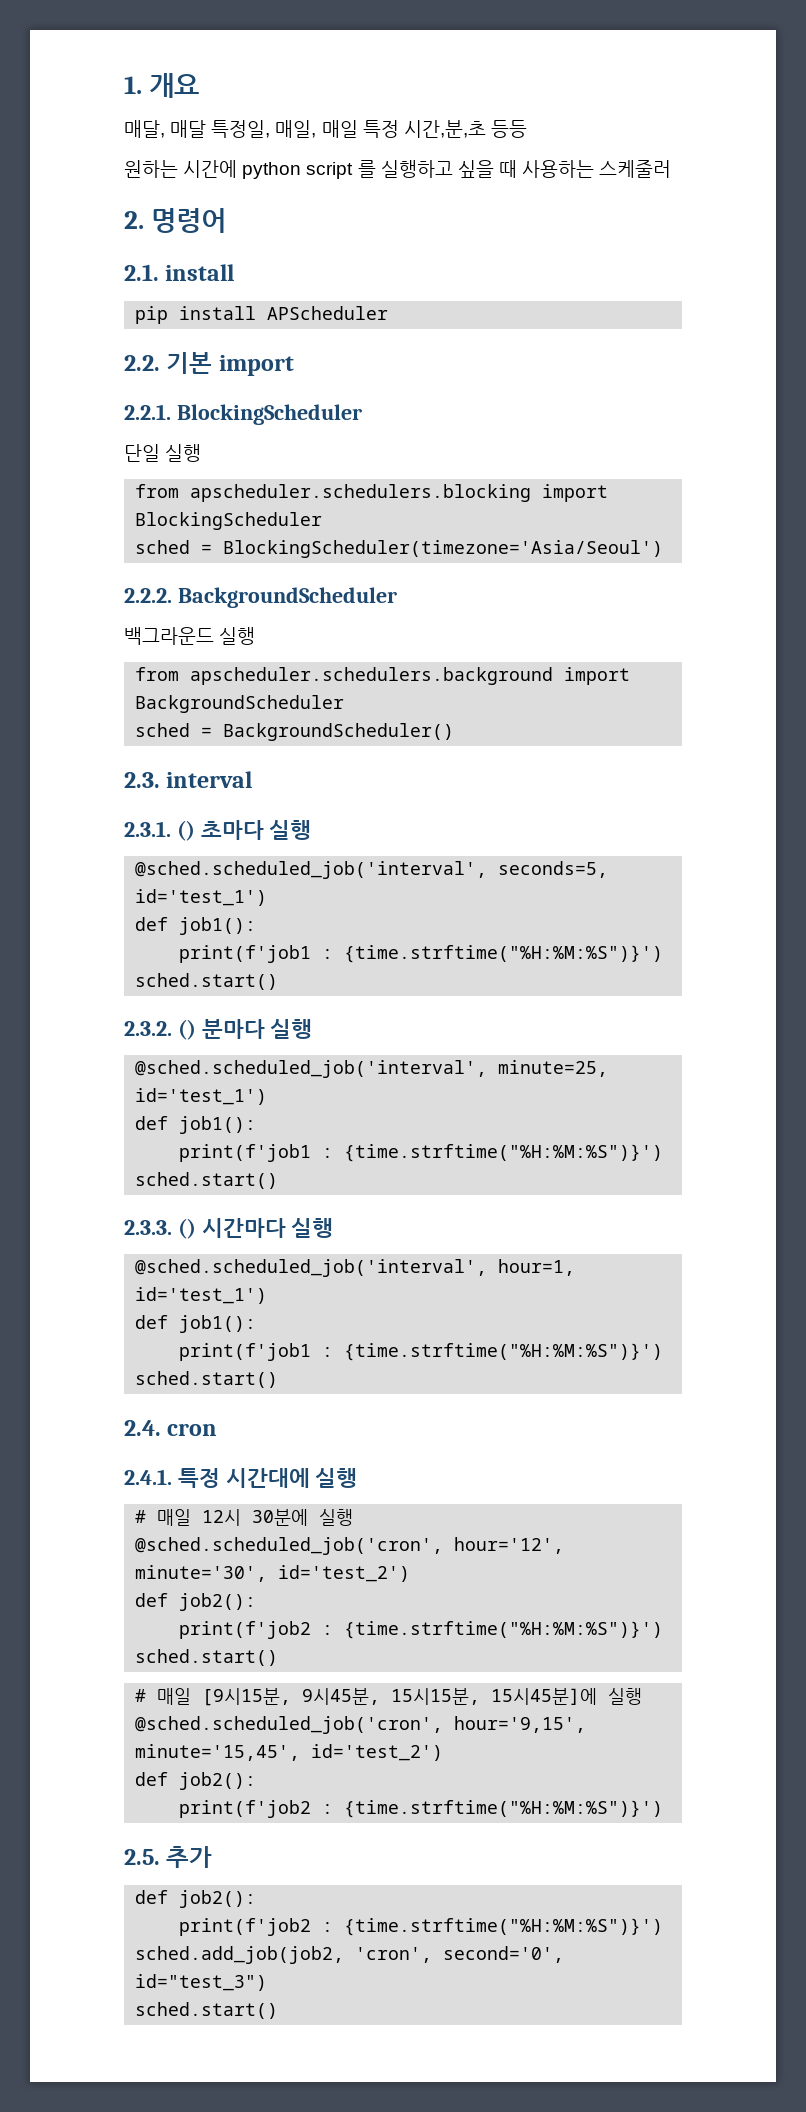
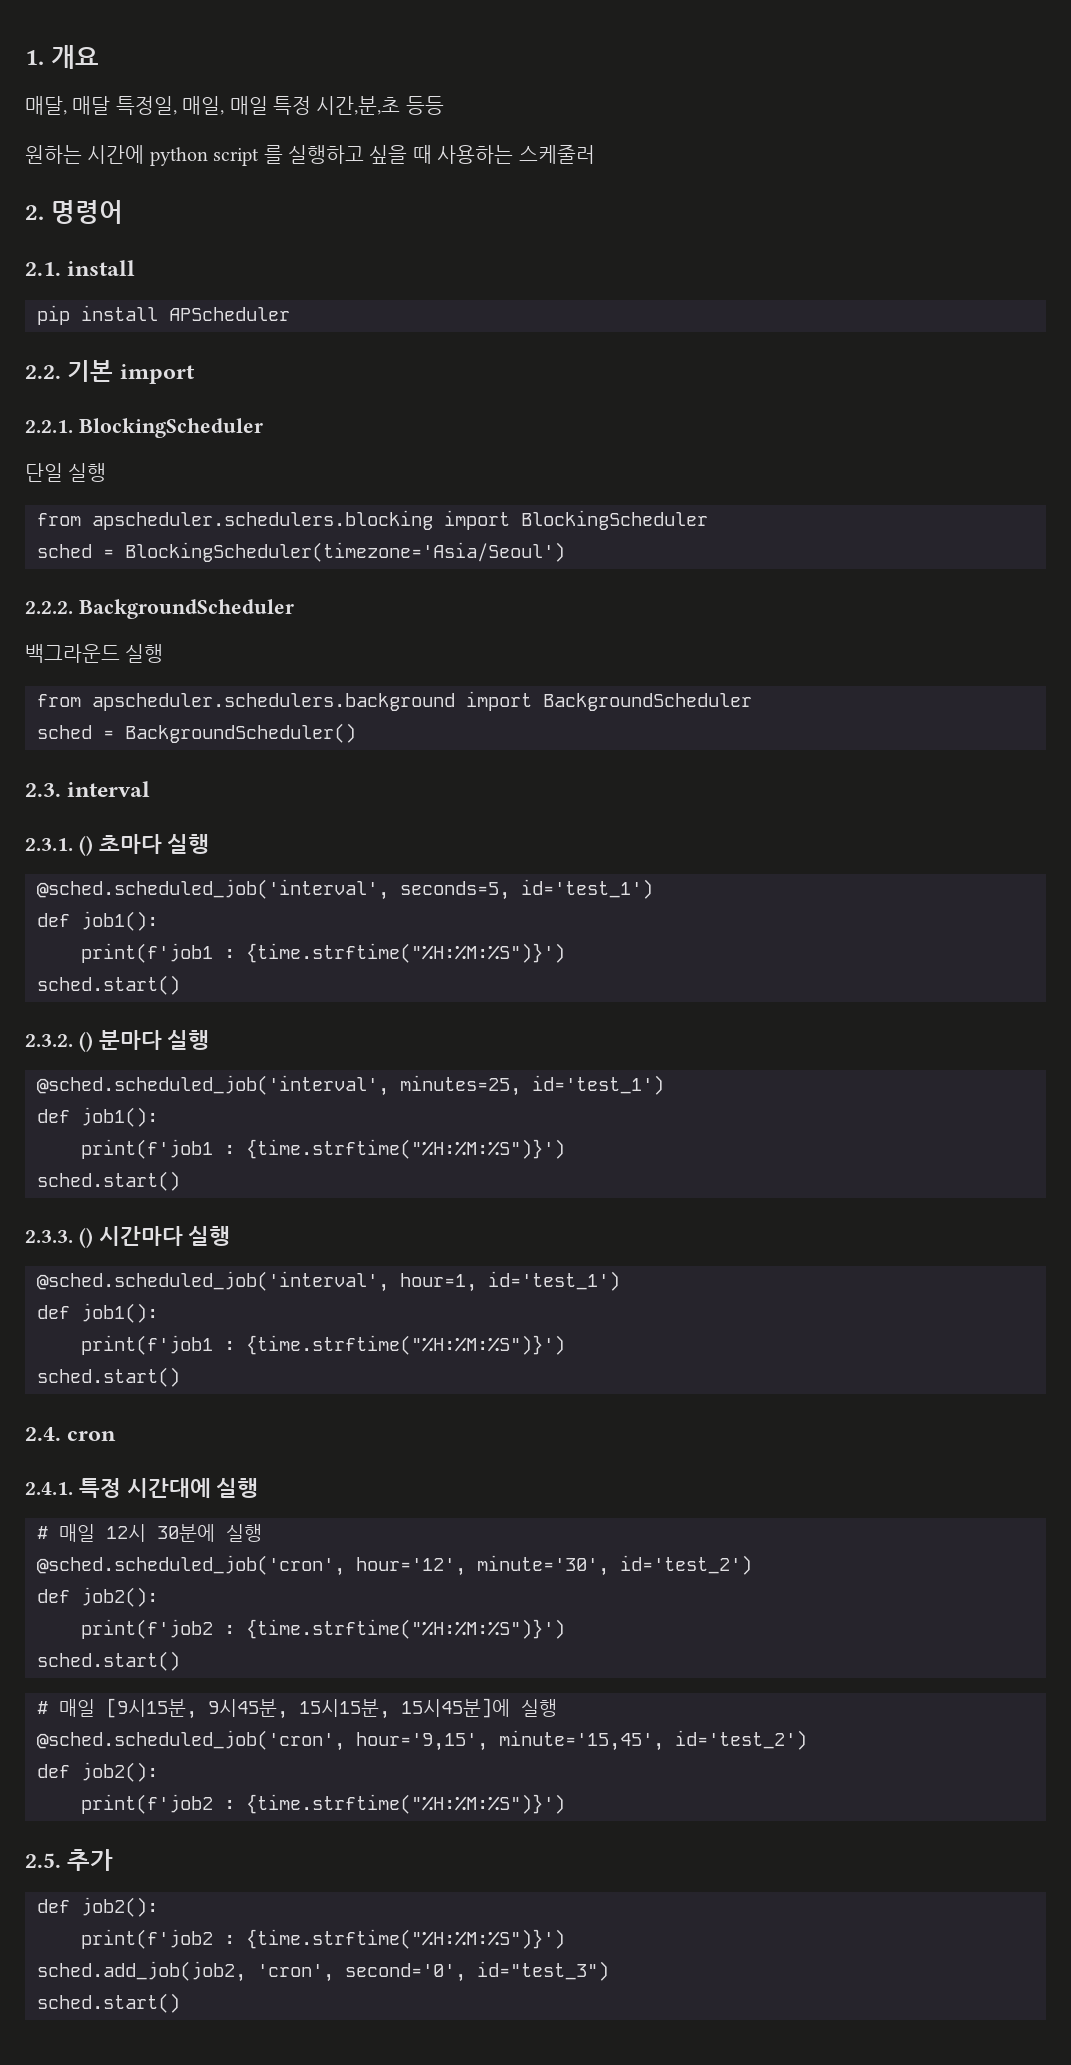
- @sched.scheduled_job('interval', minute=25, id='test_1')
+ @sched.scheduled_job('interval', minutes=25, id='test_1')

